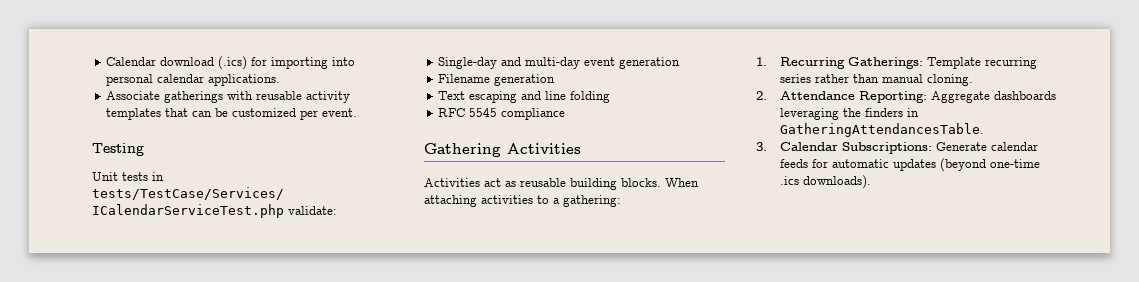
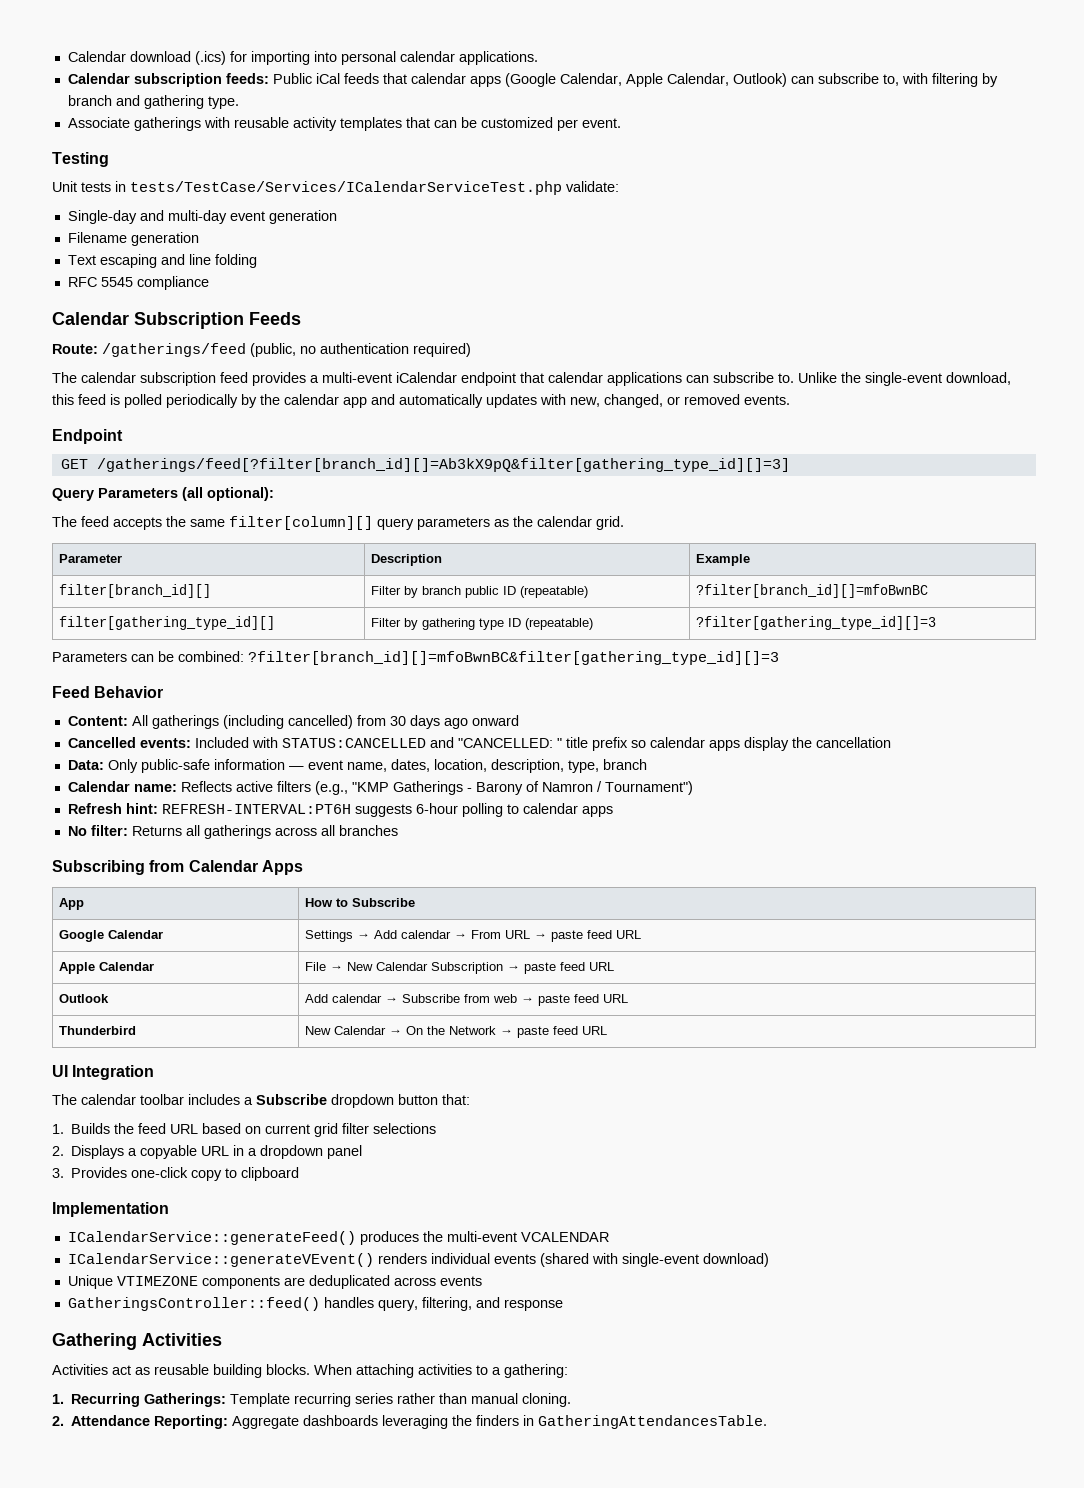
+ Calendar subscription feeds: Public iCal feeds that calendar apps (Google Calendar, Apple Calendar, Outlook) can subscribe to, with filtering by branch and gathering type.
+ Calendar Subscription Feeds
+ Route: /gatherings/feed (public, no authentication required)
+ The calendar subscription feed provides a multi-event iCalendar endpoint that calendar applications can subscribe to. Unlike the single-event download, this feed is polled periodically by the calendar app and automatically updates with new, changed, or removed events.
+ Endpoint
+ GET /gatherings/feed[?filter[branch_id][]=Ab3kX9pQ&filter[gathering_type_id][]=3]
+ Query Parameters (all optional):
+ The feed accepts the same filter[column][] query parameters as the calendar grid.
+ Parameter | Description | Example
+ filter[branch_id][] | Filter by branch public ID (repeatable) | ?filter[branch_id][]=mfoBwnBC
+ filter[gathering_type_id][] | Filter by gathering type ID (repeatable) | ?filter[gathering_type_id][]=3
+ Parameters can be combined: ?filter[branch_id][]=mfoBwnBC&filter[gathering_type_id][]=3
+ Feed Behavior
+ Content: All gatherings (including cancelled) from 30 days ago onward
+ Cancelled events: Included with STATUS:CANCELLED and "CANCELLED: " title prefix so calendar apps display the cancellation
+ Data: Only public-safe information — event name, dates, location, description, type, branch
+ Calendar name: Reflects active filters (e.g., "KMP Gatherings - Barony of Namron / Tournament")
+ Refresh hint: REFRESH-INTERVAL:PT6H suggests 6-hour polling to calendar apps
+ No filter: Returns all gatherings across all branches
+ Subscribing from Calendar Apps
+ App | How to Subscribe
+ Google Calendar | Settings → Add calendar → From URL → paste feed URL
+ Apple Calendar | File → New Calendar Subscription → paste feed URL
+ Outlook | Add calendar → Subscribe from web → paste feed URL
+ Thunderbird | New Calendar → On the Network → paste feed URL
+ UI Integration
+ The calendar toolbar includes a Subscribe dropdown button that:
+ 1. Builds the feed URL based on current grid filter selections
+ 2. Displays a copyable URL in a dropdown panel
+ 3. Provides one-click copy to clipboard
+ Implementation
+ ICalendarService::generateFeed() produces the multi-event VCALENDAR
+ ICalendarService::generateVEvent() renders individual events (shared with single-event download)
+ Unique VTIMEZONE components are deduplicated across events
+ GatheringsController::feed() handles query, filtering, and response
- 3. Calendar Subscriptions: Generate calendar feeds for automatic updates (beyond one-time .ics downloads).

